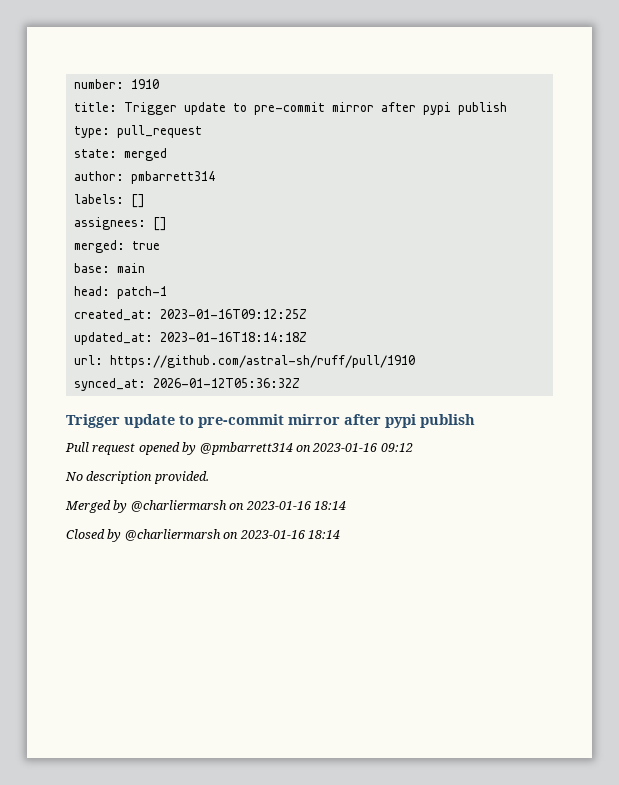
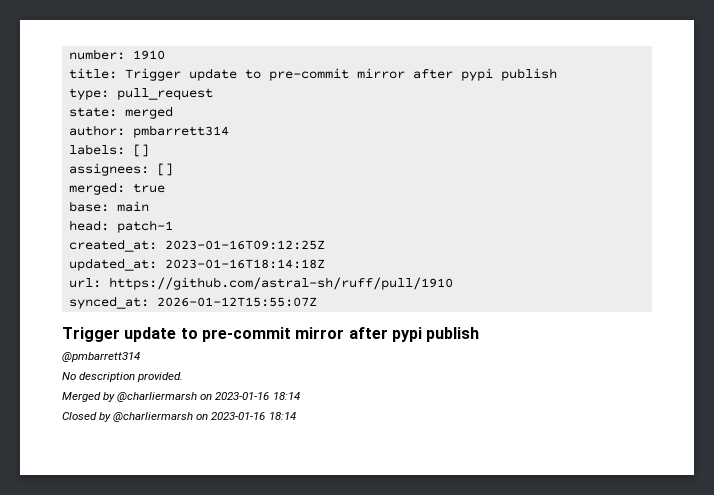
- synced_at: 2026-01-12T05:36:32Z
+ synced_at: 2026-01-12T15:55:07Z
  Trigger update to pre-commit mirror after pypi publish
- Pull request opened by @pmbarrett314 on 2023-01-16 09:12
+ @pmbarrett314

